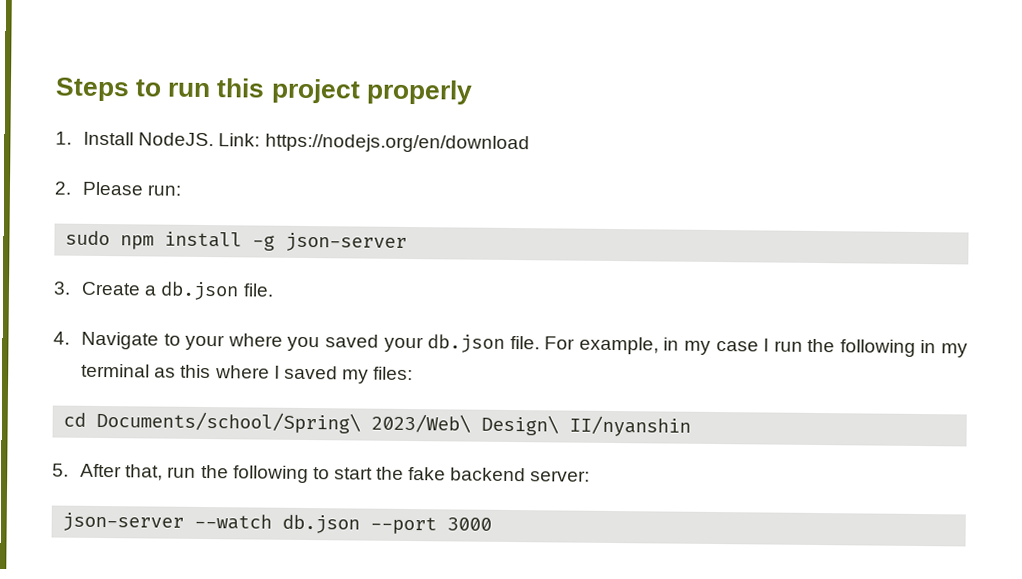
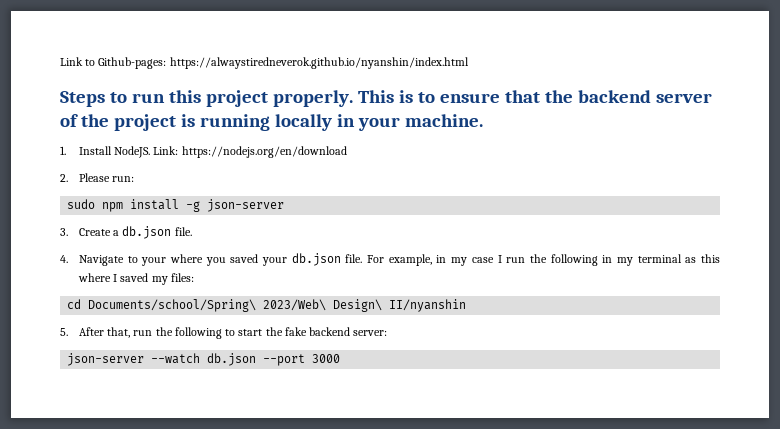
+ Link to Github-pages: https://alwaystiredneverok.github.io/nyanshin/index.html
- Steps to run this project properly
+ Steps to run this project properly. This is to ensure that the backend server of the project is running locally in your machine.

